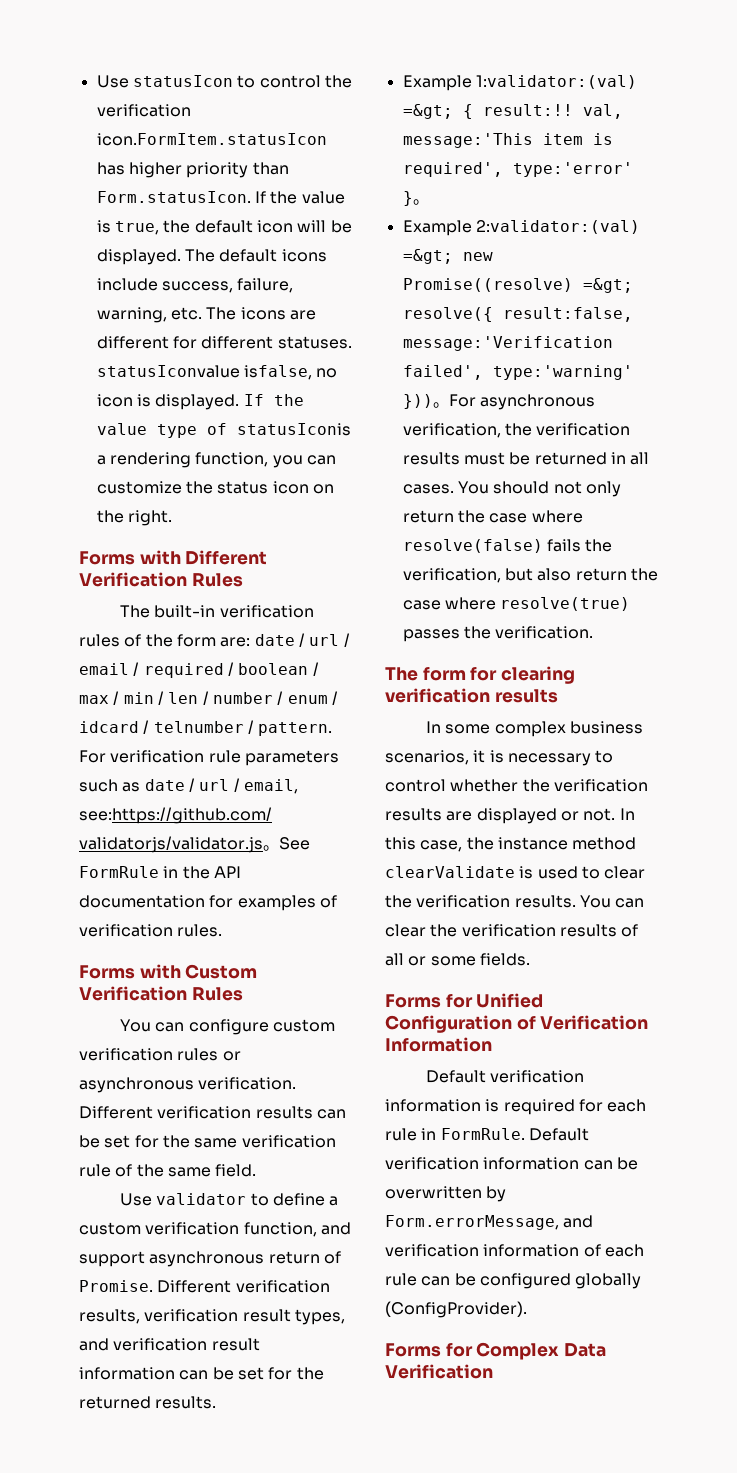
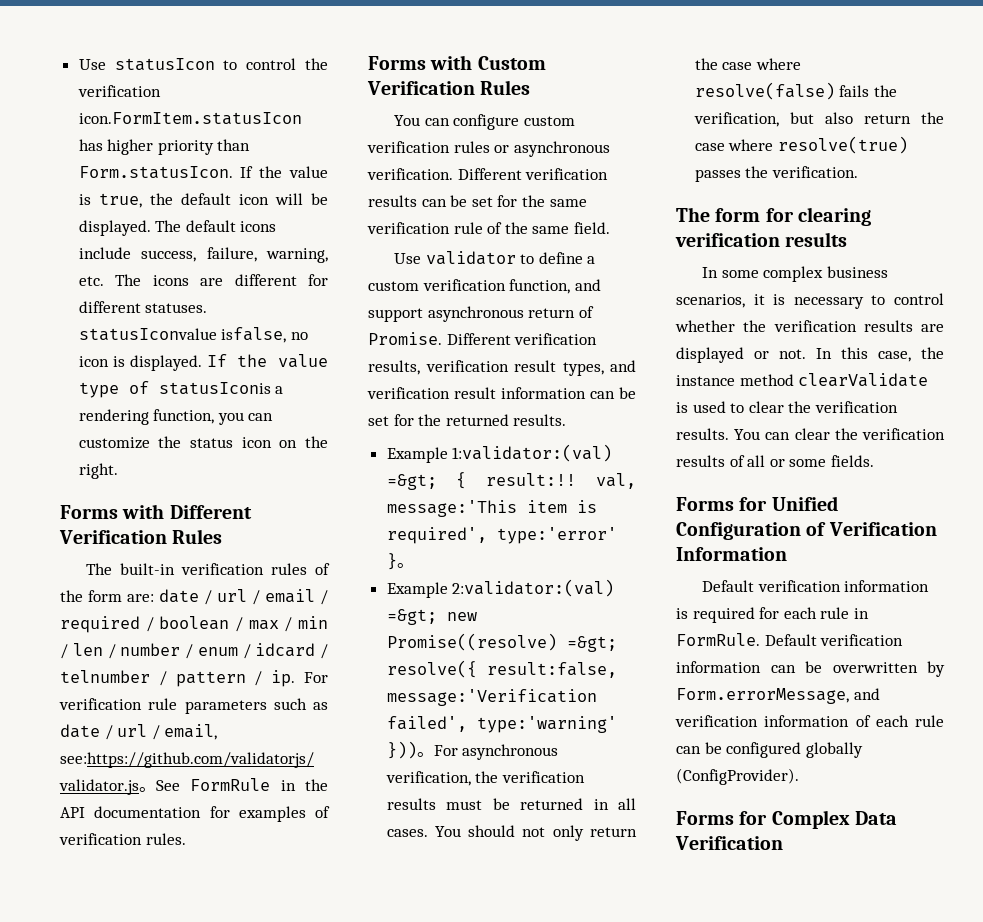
- The built-in verification rules of the form are: date / url / email / required / boolean / max / min / len / number / enum / idcard / telnumber / pattern.
+ The built-in verification rules of the form are: date / url / email / required / boolean / max / min / len / number / enum / idcard / telnumber / pattern / ip.

